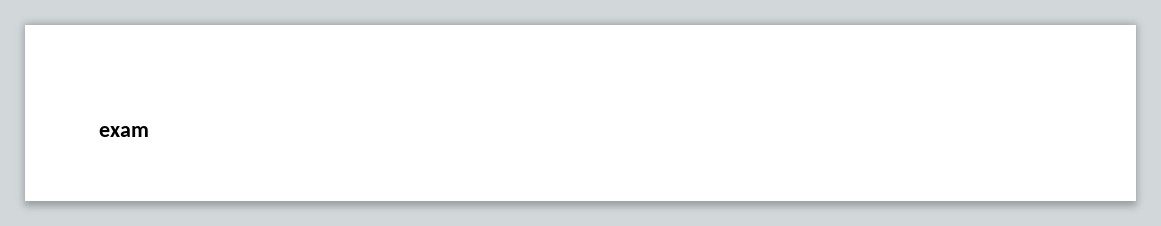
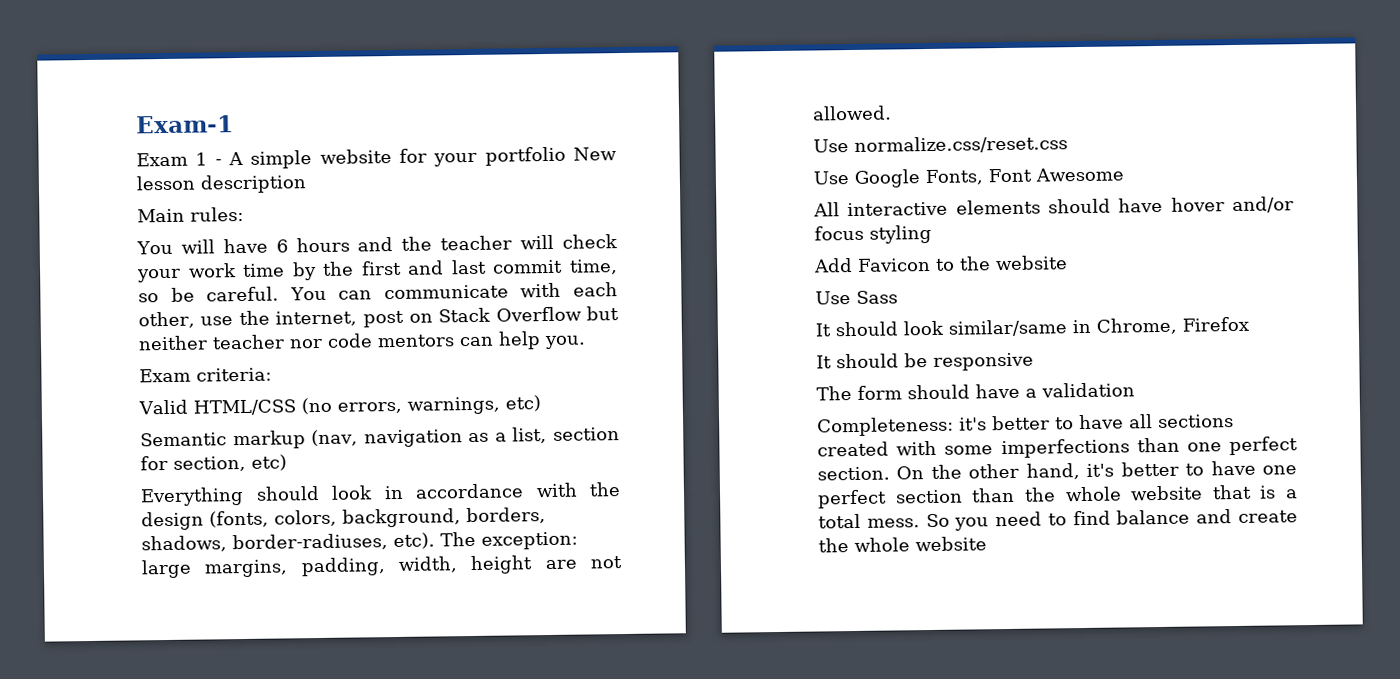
- exam
+ Exam-1
+ Exam 1 - A simple website for your portfolio New lesson description
+ Main rules:
+ You will have 6 hours and the teacher will check your work time by the first and last commit time, so be careful. You can communicate with each other, use the internet, post on Stack Overflow but neither teacher nor code mentors can help you.
+ Exam criteria:
+ Valid HTML/CSS (no errors, warnings, etc)
+ Semantic markup (nav, navigation as a list, section for section, etc)
+ Everything should look in accordance with the design (fonts, colors, background, borders, shadows, border-radiuses, etc). The exception: large margins, padding, width, height are not allowed.
+ Use normalize.css/reset.css
+ Use Google Fonts, Font Awesome
+ All interactive elements should have hover and/or focus styling
+ Add Favicon to the website
+ Use Sass
+ It should look similar/same in Chrome, Firefox
+ It should be responsive
+ The form should have a validation
+ Completeness: it's better to have all sections created with some imperfections than one perfect section. On the other hand, it's better to have one perfect section than the whole website that is a total mess. So you need to find balance and create the whole website

